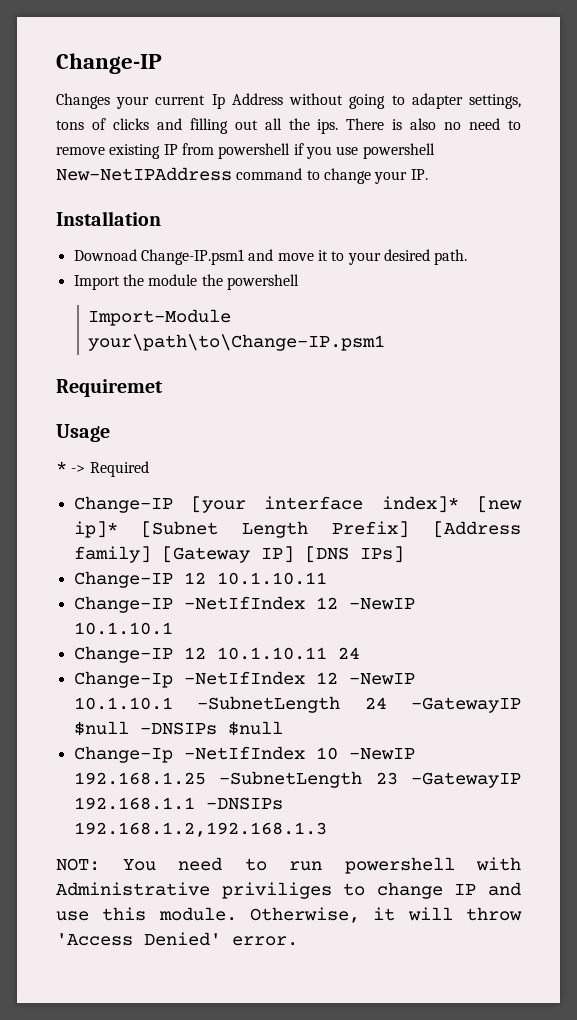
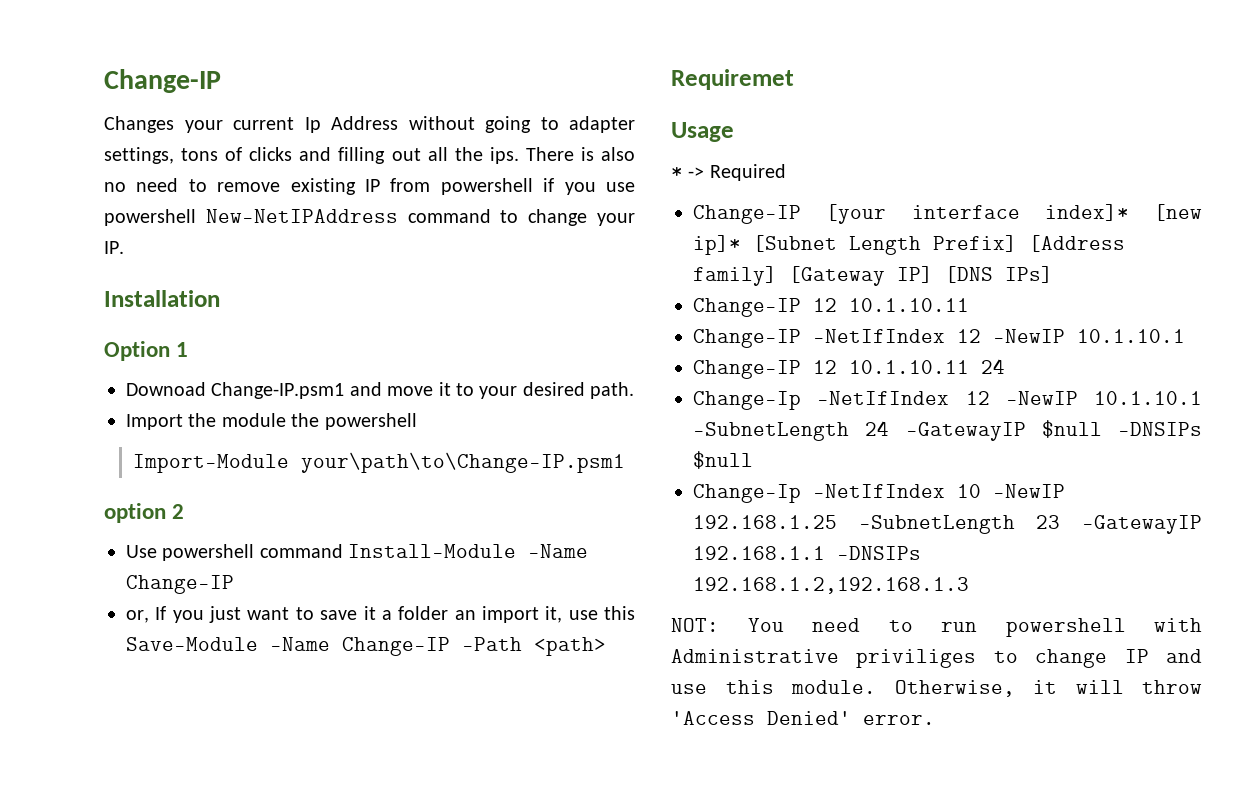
+ Option 1
+ option 2
+ Use powershell command Install-Module -Name Change-IP
+ or, If you just want to save it a folder an import it, use this Save-Module -Name Change-IP -Path <path>

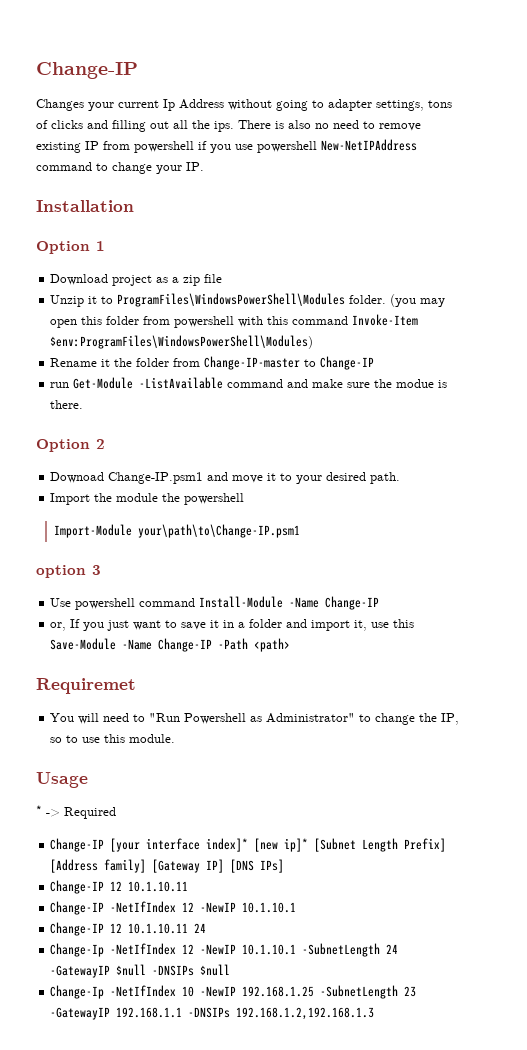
+ Download project as a zip file
+ Unzip it to ProgramFiles\WindowsPowerShell\Modules folder. (you may open this folder from powershell with this command Invoke-Item $env:ProgramFiles\WindowsPowerShell\Modules)
+ Rename it the folder from Change-IP-master to Change-IP
+ run Get-Module -ListAvailable command and make sure the modue is there.
+ Option 2
- option 2
+ option 3
- or, If you just want to save it a folder an import it, use this Save-Module -Name Change-IP -Path <path>
+ or, If you just want to save it in a folder and import it, use this Save-Module -Name Change-IP -Path <path>
+ You will need to "Run Powershell as Administrator" to change the IP, so to use this module.
- NOT: You need to run powershell with Administrative priviliges to change IP and use this module. Otherwise, it will throw 'Access Denied' error.

